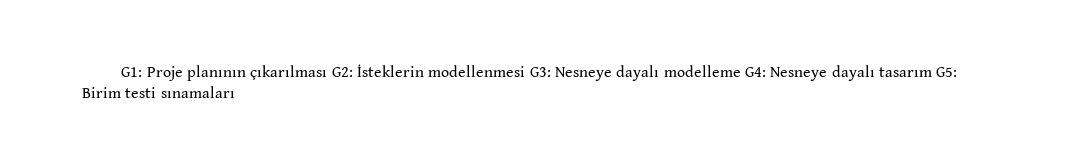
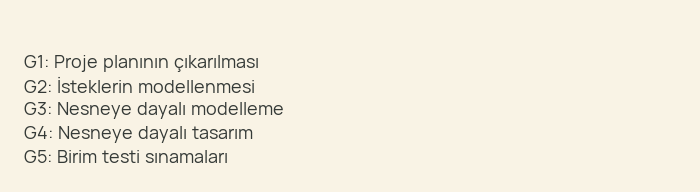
- G1: Proje planının çıkarılması G2: İsteklerin modellenmesi G3: Nesneye dayalı modelleme G4: Nesneye dayalı tasarım G5: Birim testi sınamaları
+ G1: Proje planının çıkarılması
+ G2: İsteklerin modellenmesi
+ G3: Nesneye dayalı modelleme
+ G4: Nesneye dayalı tasarım
+ G5: Birim testi sınamaları

